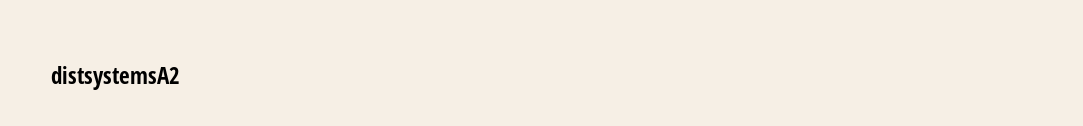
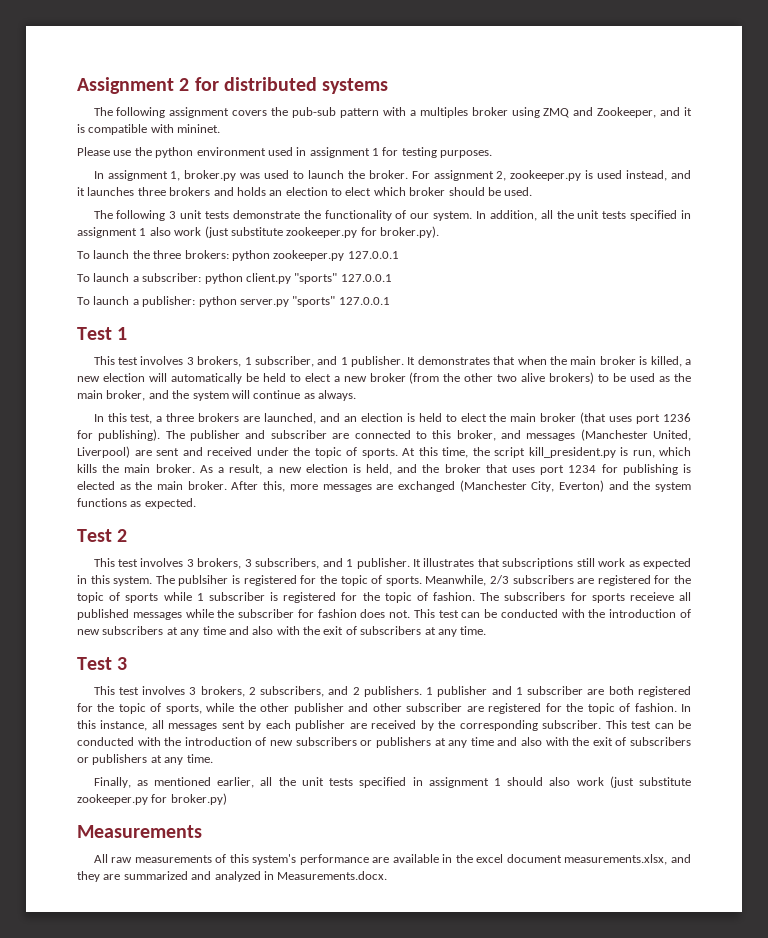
- distsystemsA2
+ Assignment 2 for distributed systems
+ The following assignment covers the pub-sub pattern with a multiples broker using ZMQ and Zookeeper, and it is compatible with mininet.
+ Please use the python environment used in assignment 1 for testing purposes.
+ In assignment 1, broker.py was used to launch the broker. For assignment 2, zookeeper.py is used instead, and it launches three brokers and holds an election to elect which broker should be used.
+ The following 3 unit tests demonstrate the functionality of our system. In addition, all the unit tests specified in assignment 1 also work (just substitute zookeeper.py for broker.py).
+ To launch the three brokers: python zookeeper.py 127.0.0.1
+ To launch a subscriber: python client.py "sports" 127.0.0.1
+ To launch a publisher: python server.py "sports" 127.0.0.1
+ Test 1
+ This test involves 3 brokers, 1 subscriber, and 1 publisher. It demonstrates that when the main broker is killed, a new election will automatically be held to elect a new broker (from the other two alive brokers) to be used as the main broker, and the system will continue as always.
+ In this test, a three brokers are launched, and an election is held to elect the main broker (that uses port 1236 for publishing). The publisher and subscriber are connected to this broker, and messages (Manchester United, Liverpool) are sent and received under the topic of sports. At this time, the script kill_president.py is run, which kills the main broker. As a result, a new election is held, and the broker that uses port 1234 for publishing is elected as the main broker. After this, more messages are exchanged (Manchester City, Everton) and the system functions as expected.
+ Test 2
+ This test involves 3 brokers, 3 subscribers, and 1 publisher. It illustrates that subscriptions still work as expected in this system. The publsiher is registered for the topic of sports. Meanwhile, 2/3 subscribers are registered for the topic of sports while 1 subscriber is registered for the topic of fashion. The subscribers for sports receieve all published messages while the subscriber for fashion does not. This test can be conducted with the introduction of new subscribers at any time and also with the exit of subscribers at any time.
+ Test 3
+ This test involves 3 brokers, 2 subscribers, and 2 publishers. 1 publisher and 1 subscriber are both registered for the topic of sports, while the other publisher and other subscriber are registered for the topic of fashion. In this instance, all messages sent by each publisher are received by the corresponding subscriber. This test can be conducted with the introduction of new subscribers or publishers at any time and also with the exit of subscribers or publishers at any time.
+ Finally, as mentioned earlier, all the unit tests specified in assignment 1 should also work (just substitute zookeeper.py for broker.py)
+ Measurements
+ All raw measurements of this system's performance are available in the excel document measurements.xlsx, and they are summarized and analyzed in Measurements.docx.

